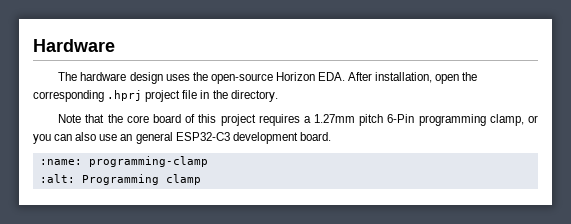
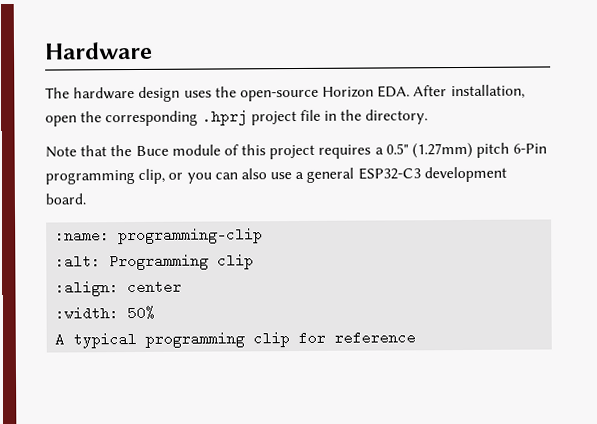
- Note that the core board of this project requires a 1.27mm pitch 6-Pin programming clamp, or you can also use an general ESP32-C3 development board.
+ Note that the Buce module of this project requires a 0.5" (1.27mm) pitch 6-Pin programming clip, or you can also use a general ESP32-C3 development board.
- :name: programming-clamp
+ :name: programming-clip
- :alt: Programming clamp
+ :alt: Programming clip
+ :align: center
+ :width: 50%
+ A typical programming clip for reference

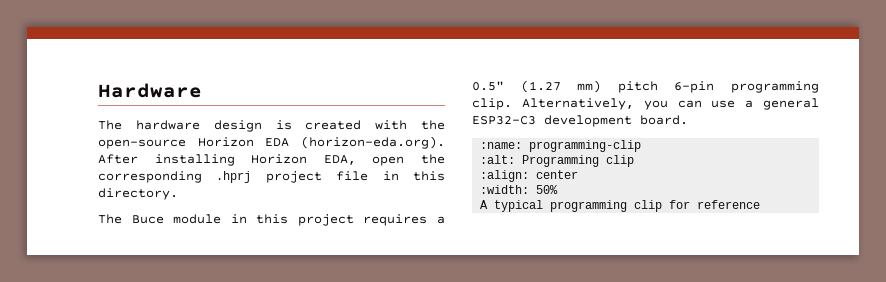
- The hardware design uses the open-source Horizon EDA. After installation, open the corresponding .hprj project file in the directory.
+ The hardware design is created with the open-source Horizon EDA (horizon-eda.org). After installing Horizon EDA, open the corresponding .hprj project file in this directory.
- Note that the Buce module of this project requires a 0.5" (1.27mm) pitch 6-Pin programming clip, or you can also use a general ESP32-C3 development board.
+ The Buce module in this project requires a 0.5" (1.27 mm) pitch 6-pin programming clip. Alternatively, you can use a general ESP32-C3 development board.

